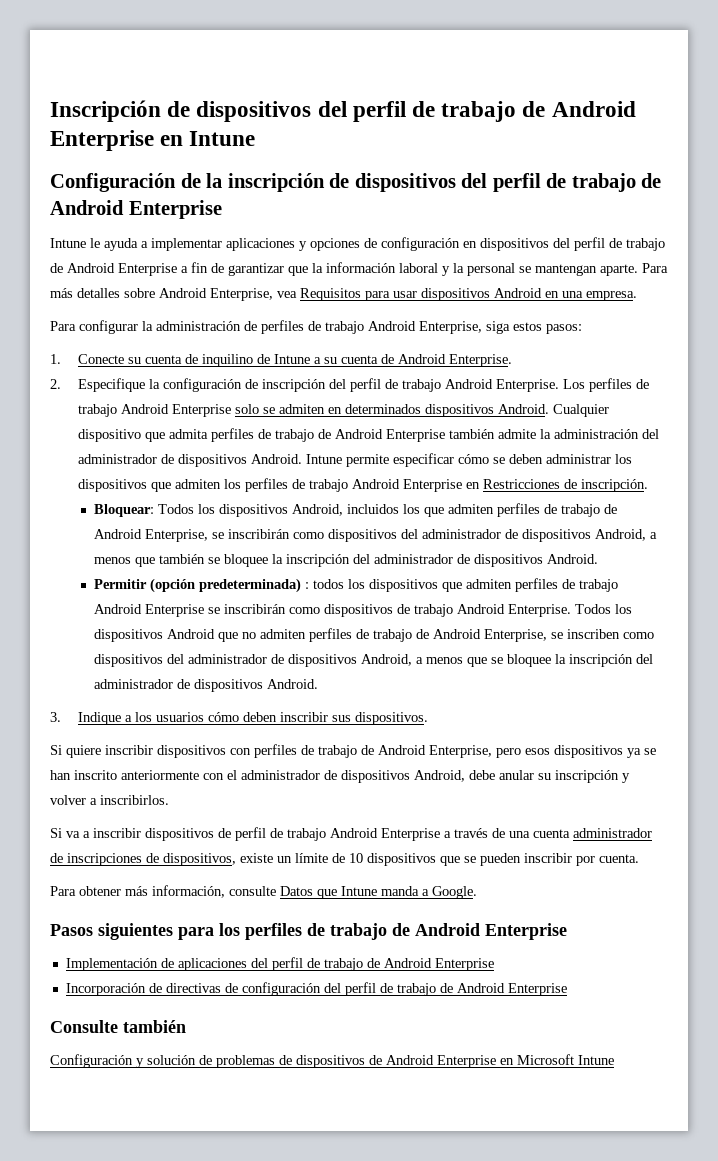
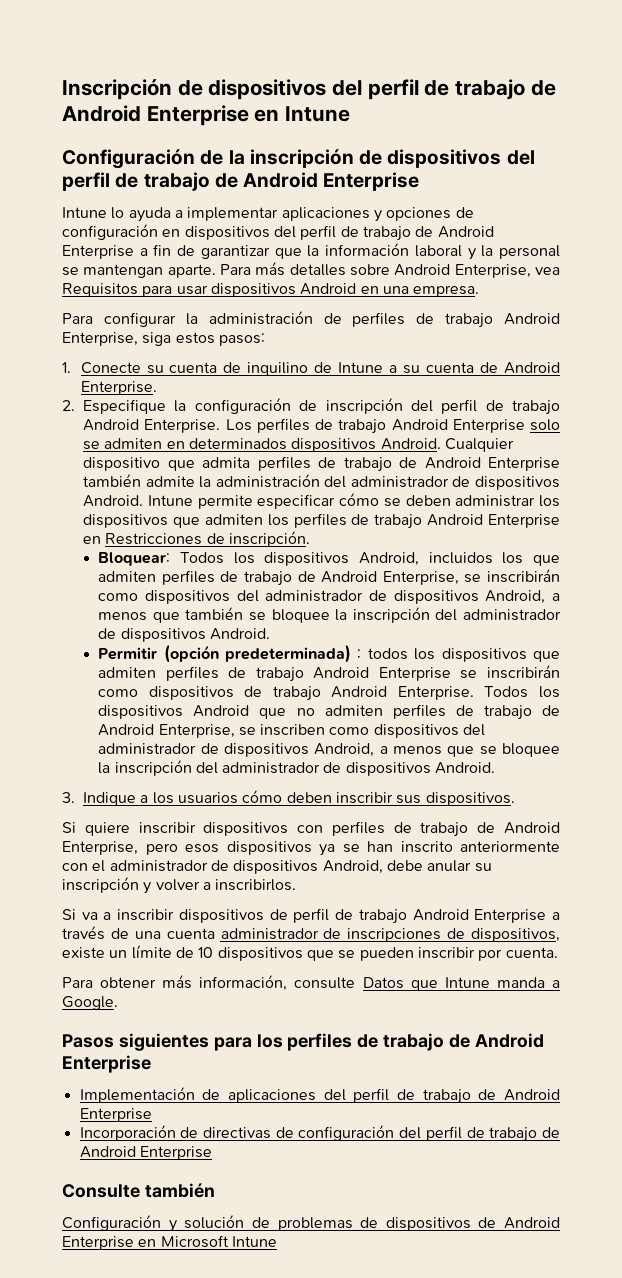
- Intune le ayuda a implementar aplicaciones y opciones de configuración en dispositivos del perfil de trabajo de Android Enterprise a fin de garantizar que la información laboral y la personal se mantengan aparte.
+ Intune lo ayuda a implementar aplicaciones y opciones de configuración en dispositivos del perfil de trabajo de Android Enterprise a fin de garantizar que la información laboral y la personal se mantengan aparte.

